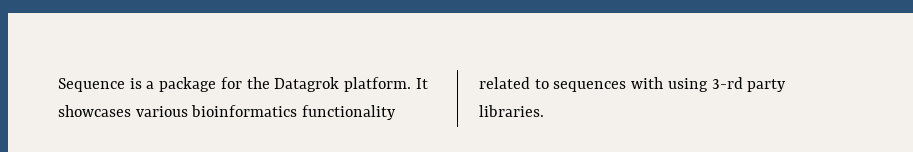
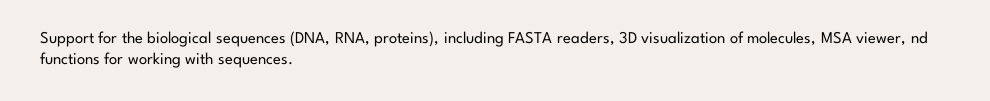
- Sequence is a package for the Datagrok platform. It showcases various bioinformatics functionality related to sequences with using 3-rd party libraries.
+ Support for the biological sequences (DNA, RNA, proteins), including FASTA readers, 3D visualization of molecules, MSA viewer, nd functions for working with sequences.

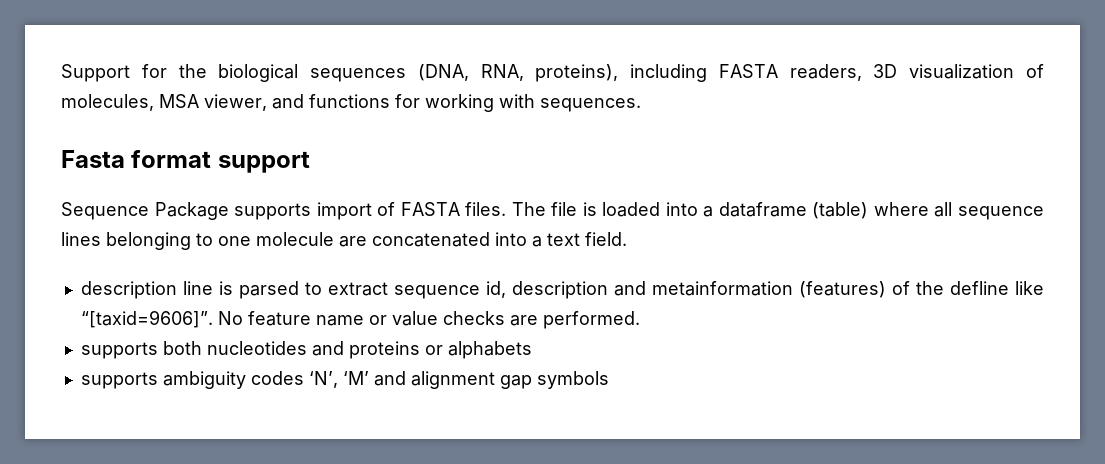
- Support for the biological sequences (DNA, RNA, proteins), including FASTA readers, 3D visualization of molecules, MSA viewer, nd functions for working with sequences.
+ Support for the biological sequences (DNA, RNA, proteins), including FASTA readers, 3D visualization of molecules, MSA viewer, and functions for working with sequences.
+ Fasta format support
+ Sequence Package supports import of FASTA files. The file is loaded into a dataframe (table) where all sequence lines belonging to one molecule are concatenated into a text field.
+ description line is parsed to extract sequence id, description and metainformation (features) of the defline like “[taxid=9606]”. No feature name or value checks are performed.
+ supports both nucleotides and proteins or alphabets
+ supports ambiguity codes ‘N’, ‘M’ and alignment gap symbols

